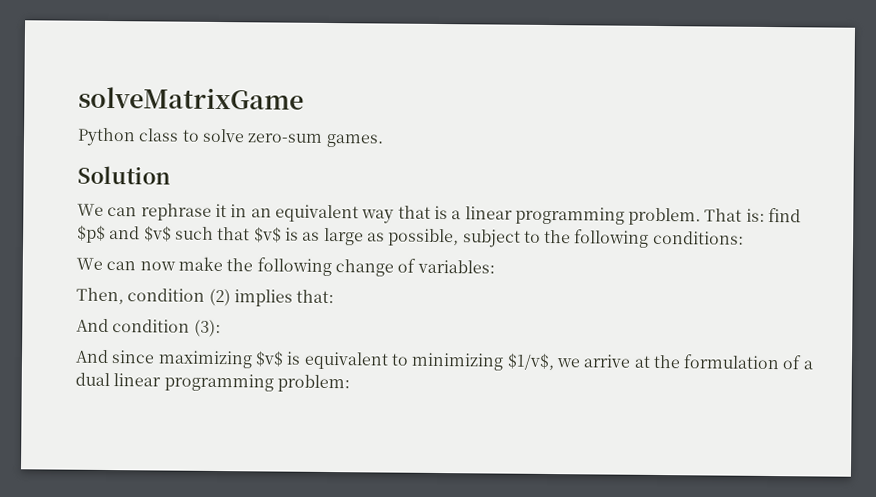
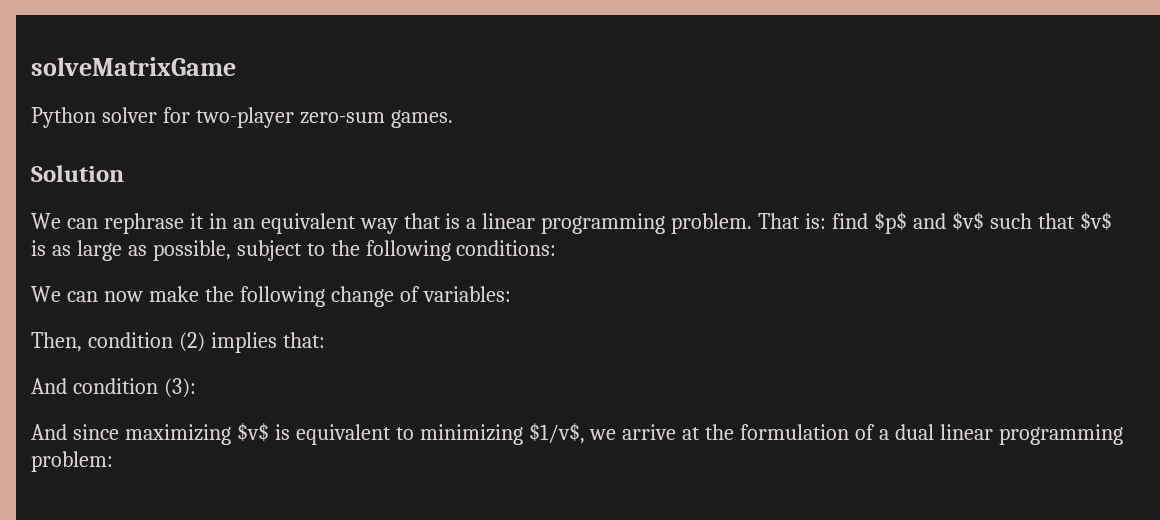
- Python class to solve zero-sum games.
+ Python solver for two-player zero-sum games.

